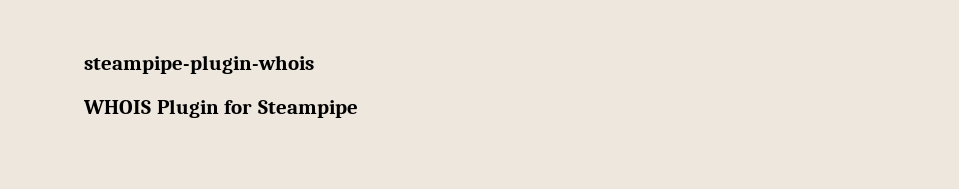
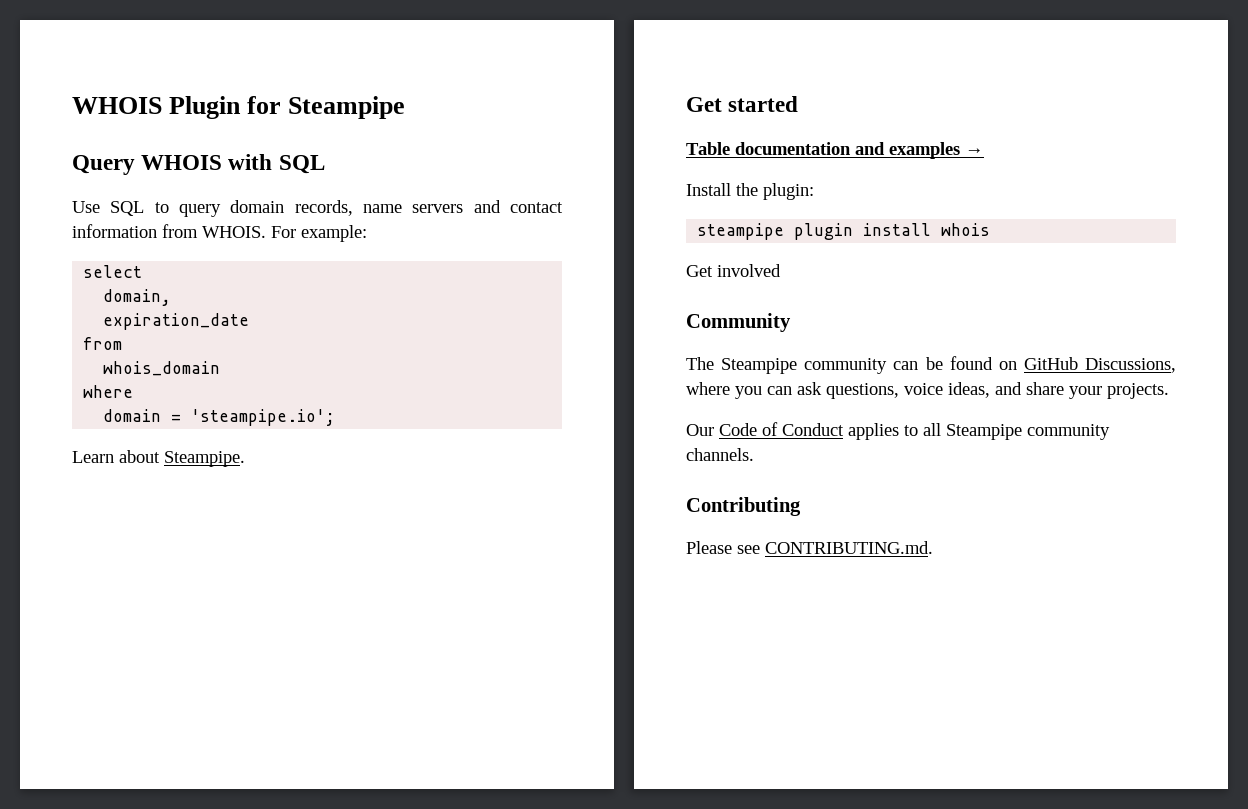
- steampipe-plugin-whois
+ Query WHOIS with SQL
+ Use SQL to query domain records, name servers and contact information from WHOIS. For example:
+ select
+ domain,
+ expiration_date
+ from
+ whois_domain
+ where
+ domain = 'steampipe.io';
+ Learn about Steampipe.
+ Get started
+ Table documentation and examples →
+ Install the plugin:
+ steampipe plugin install whois
+ Get involved
+ Community
+ The Steampipe community can be found on GitHub Discussions, where you can ask questions, voice ideas, and share your projects.
+ Our Code of Conduct applies to all Steampipe community channels.
+ Contributing
+ Please see CONTRIBUTING.md.

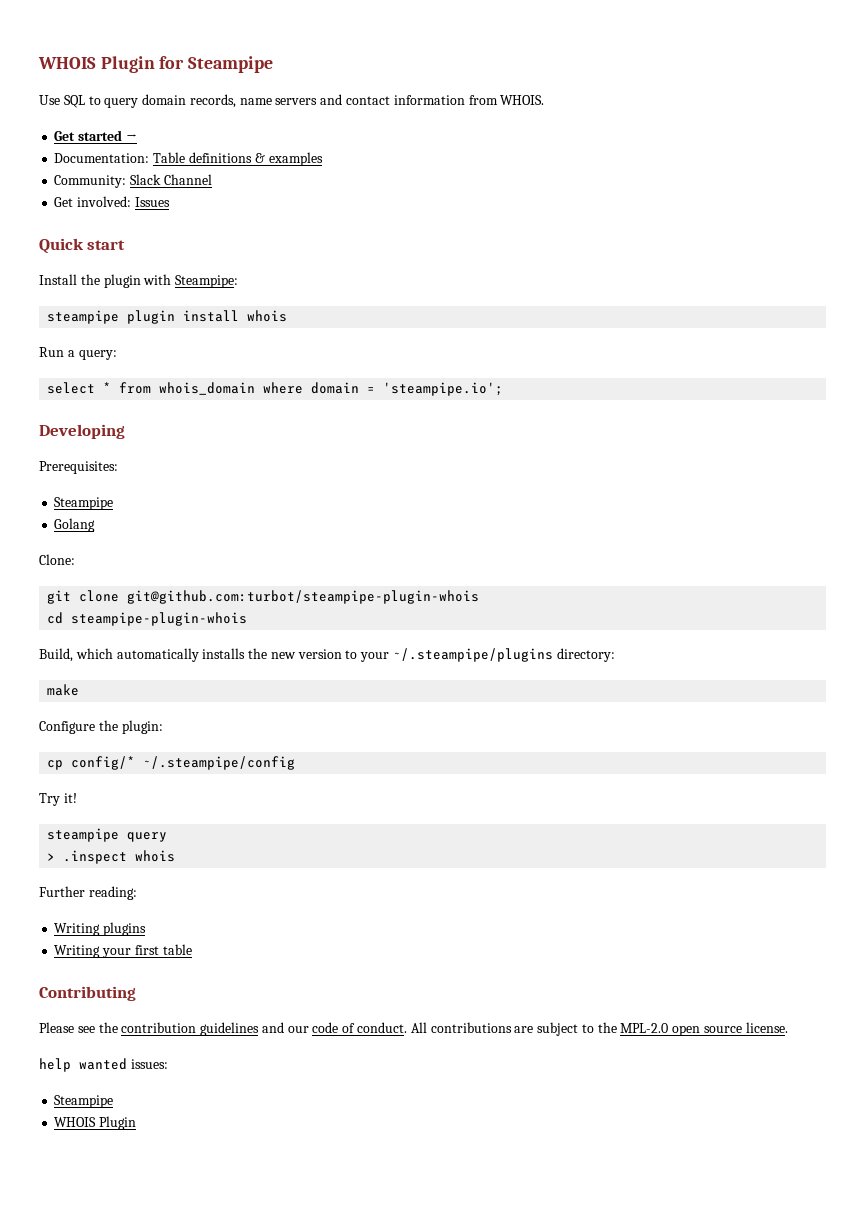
- Query WHOIS with SQL
- Use SQL to query domain records, name servers and contact information from WHOIS. For example:
- select
- domain,
- expiration_date
- from
- whois_domain
- where
- domain = 'steampipe.io';
- Learn about Steampipe.
- Get started
- Table documentation and examples →
+ Use SQL to query domain records, name servers and contact information from WHOIS.
+ Get started →
+ Documentation: Table definitions & examples
+ Community: Slack Channel
+ Get involved: Issues
+ Quick start
- Install the plugin:
+ Install the plugin with Steampipe:
- Get involved
- Community
- The Steampipe community can be found on GitHub Discussions, where you can ask questions, voice ideas, and share your projects.
- Our Code of Conduct applies to all Steampipe community channels.
+ Run a query:
+ select * from whois_domain where domain = 'steampipe.io';
+ Developing
+ Prerequisites:
+ Steampipe
+ Golang
+ Clone:
+ git clone git@github.com:turbot/steampipe-plugin-whois
+ cd steampipe-plugin-whois
+ Build, which automatically installs the new version to your ~/.steampipe/plugins directory:
+ make
+ Configure the plugin:
+ cp config/* ~/.steampipe/config
+ Try it!
+ steampipe query
+ > .inspect whois
+ Further reading:
+ Writing plugins
+ Writing your first table
  Contributing
- Please see CONTRIBUTING.md.
+ Please see the contribution guidelines and our code of conduct. All contributions are subject to the MPL-2.0 open source license.
+ help wanted issues:
+ Steampipe
+ WHOIS Plugin

